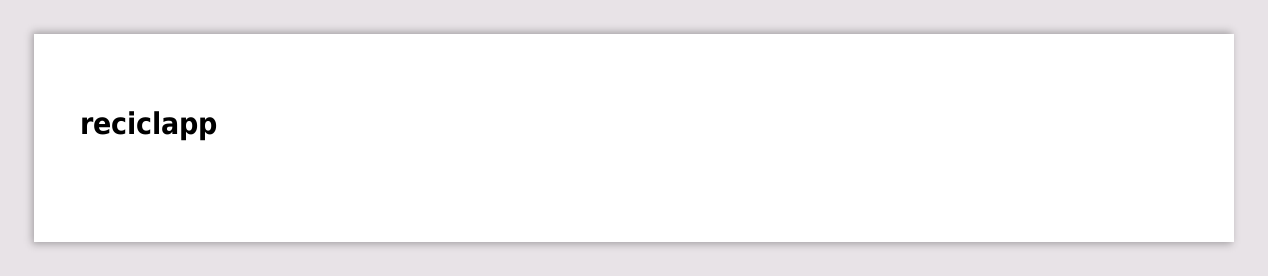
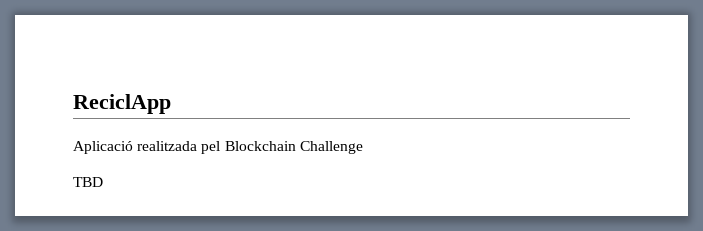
- reciclapp
+ ReciclApp
+ Aplicació realitzada pel Blockchain Challenge
+ TBD

